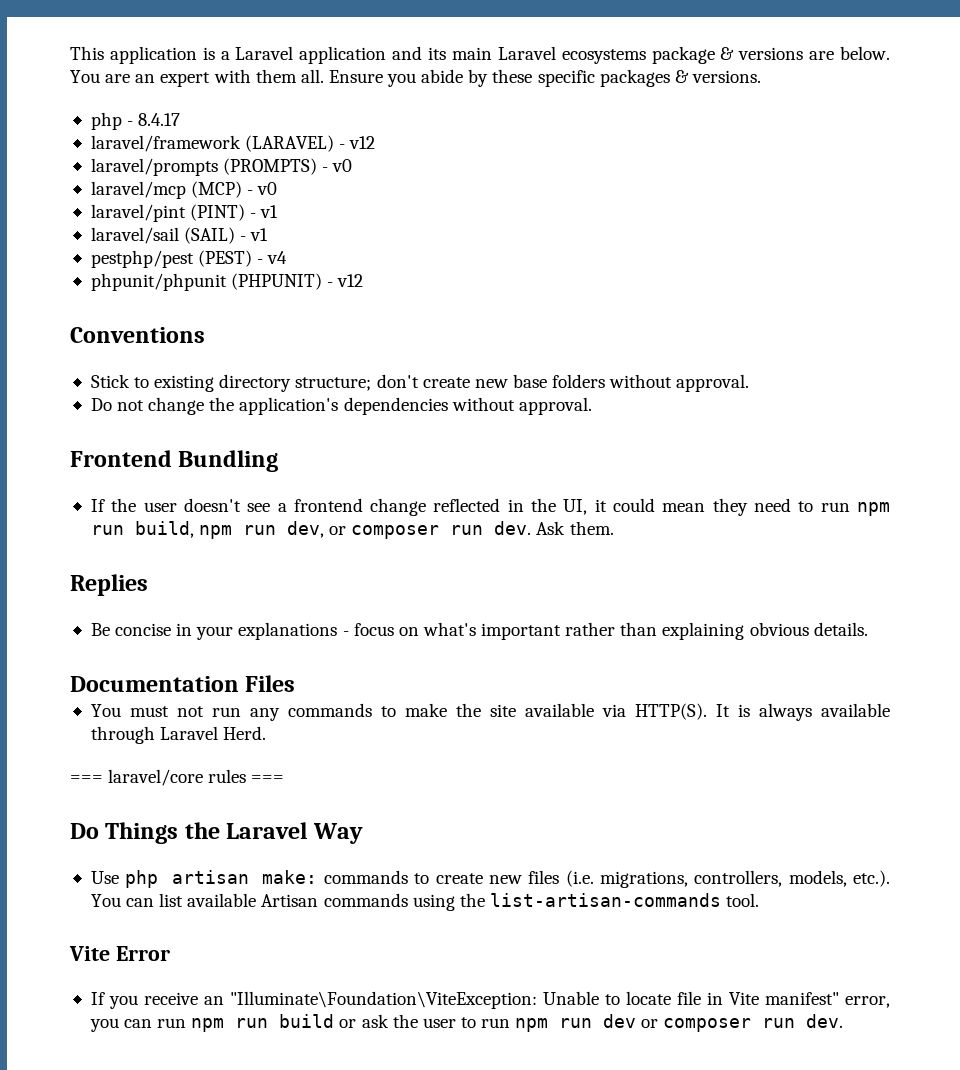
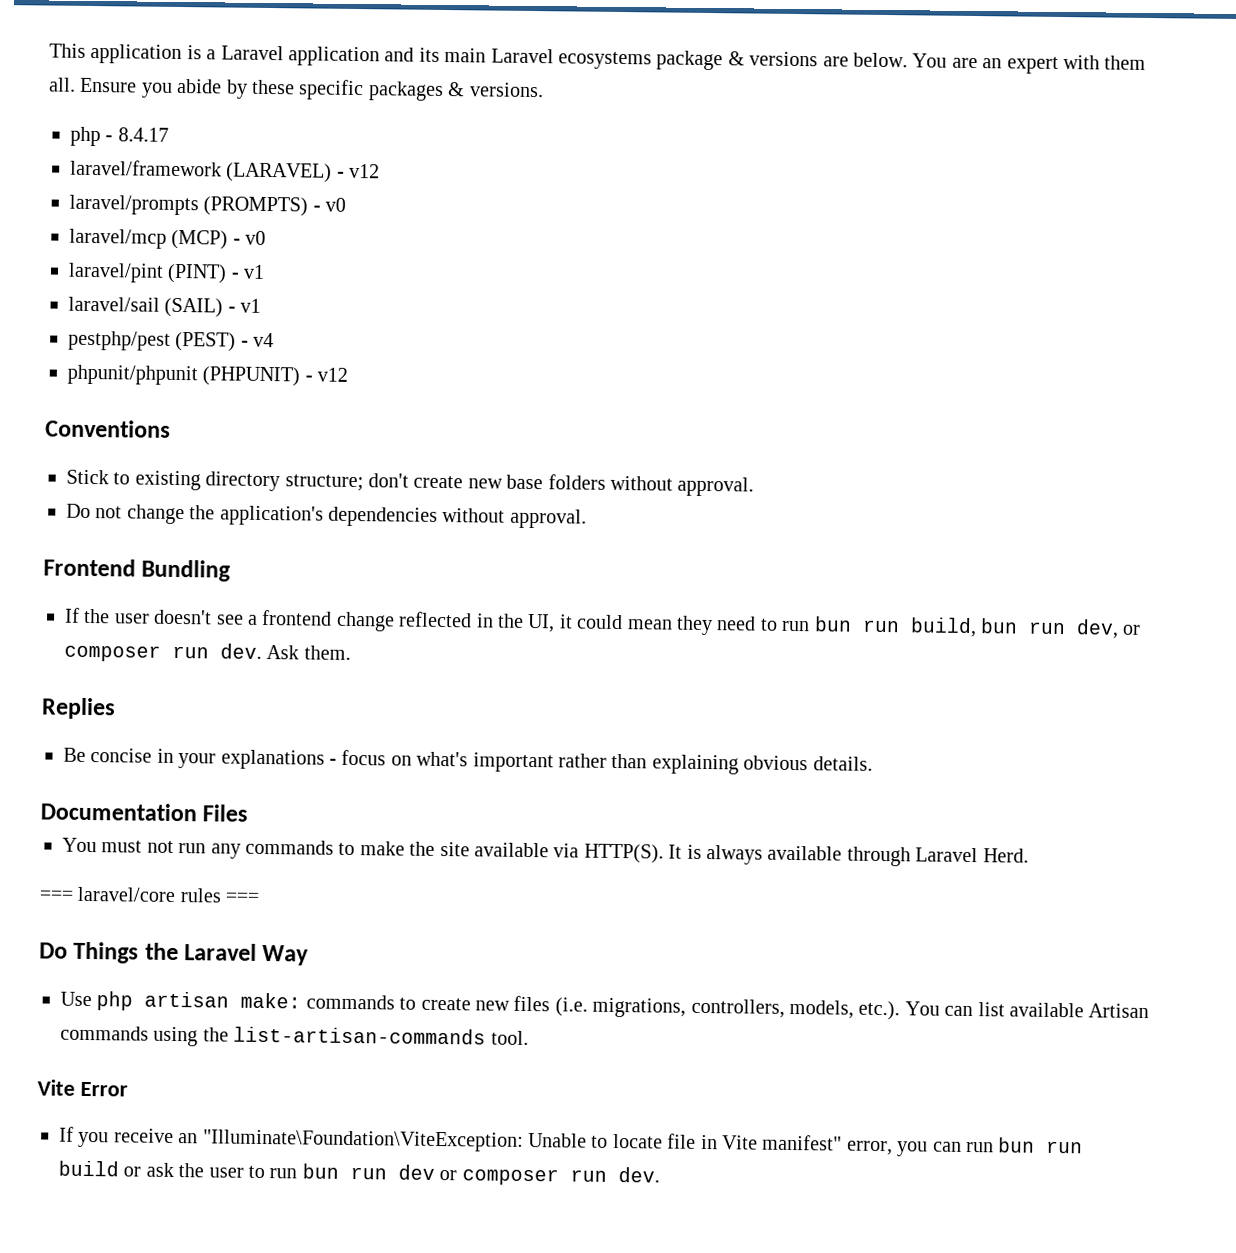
- If the user doesn't see a frontend change reflected in the UI, it could mean they need to run npm run build, npm run dev, or composer run dev.
+ If the user doesn't see a frontend change reflected in the UI, it could mean they need to run bun run build, bun run dev, or composer run dev.
- If you receive an "Illuminate\Foundation\ViteException: Unable to locate file in Vite manifest" error, you can run npm run build or ask the user to run npm run dev or composer run dev.
+ If you receive an "Illuminate\Foundation\ViteException: Unable to locate file in Vite manifest" error, you can run bun run build or ask the user to run bun run dev or composer run dev.

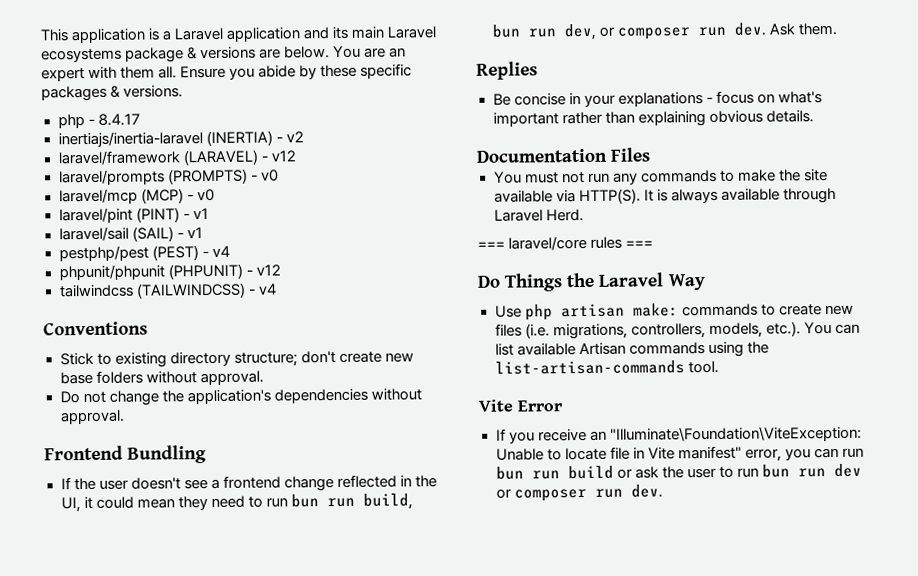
+ inertiajs/inertia-laravel (INERTIA) - v2
+ tailwindcss (TAILWINDCSS) - v4

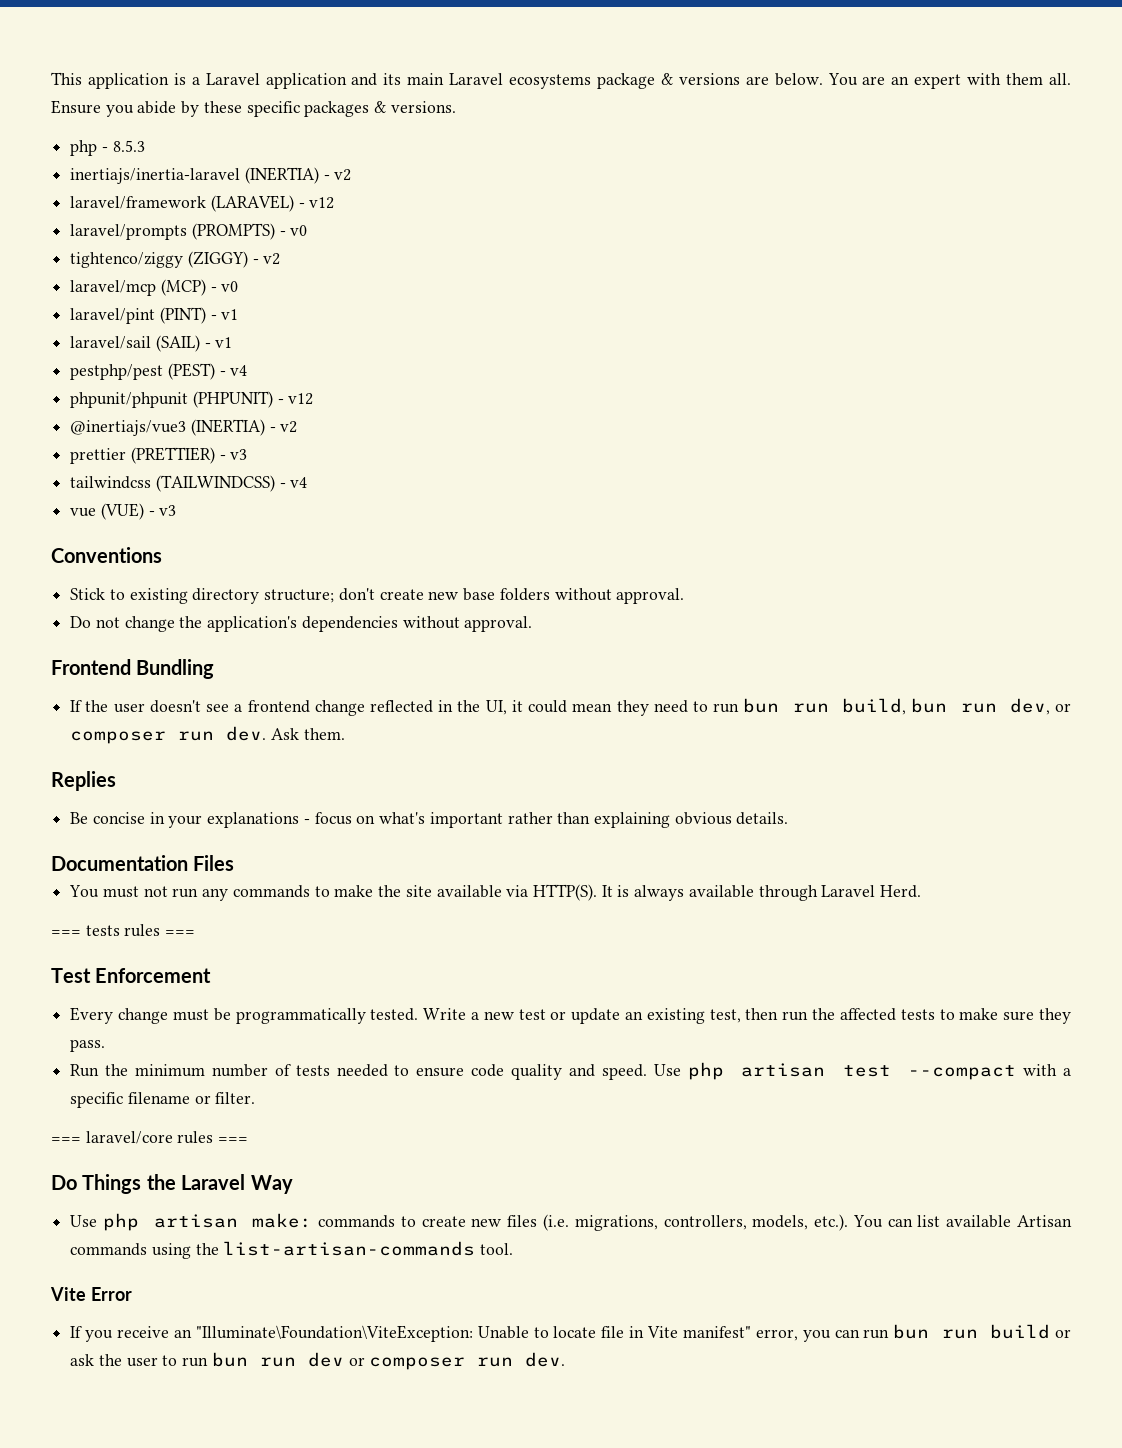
- php - 8.4.17
+ php - 8.5.3
+ tightenco/ziggy (ZIGGY) - v2
+ @inertiajs/vue3 (INERTIA) - v2
+ prettier (PRETTIER) - v3
+ vue (VUE) - v3
+ === tests rules ===
+ Test Enforcement
+ Every change must be programmatically tested. Write a new test or update an existing test, then run the affected tests to make sure they pass.
+ Run the minimum number of tests needed to ensure code quality and speed. Use php artisan test --compact with a specific filename or filter.

